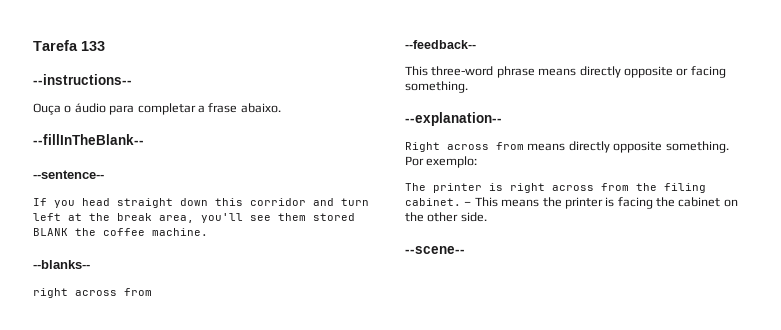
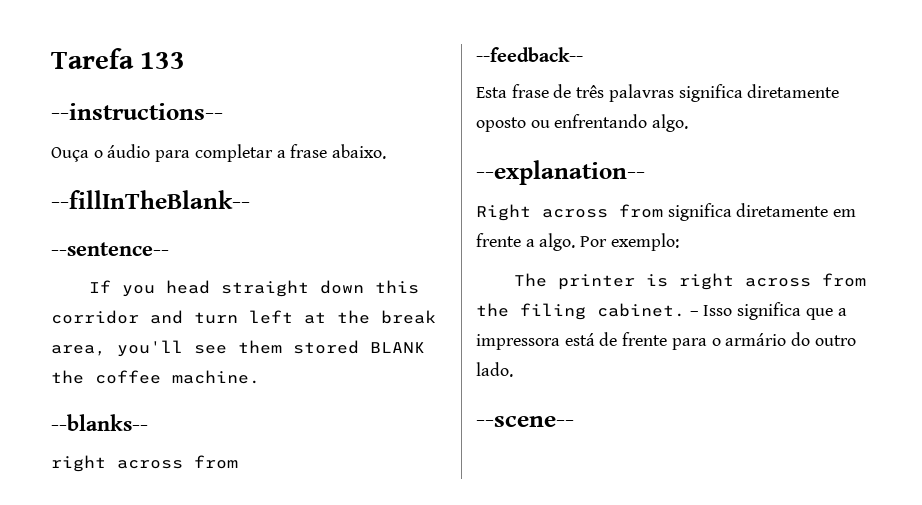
- This three-word phrase means directly opposite or facing something.
+ Esta frase de três palavras significa diretamente oposto ou enfrentando algo.
  --explanation--
- Right across from means directly opposite something.
+ Right across from significa diretamente em frente a algo.
- – This means the printer is facing the cabinet on the other side.
+ – Isso significa que a impressora está de frente para o armário do outro lado.

